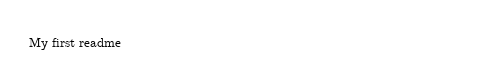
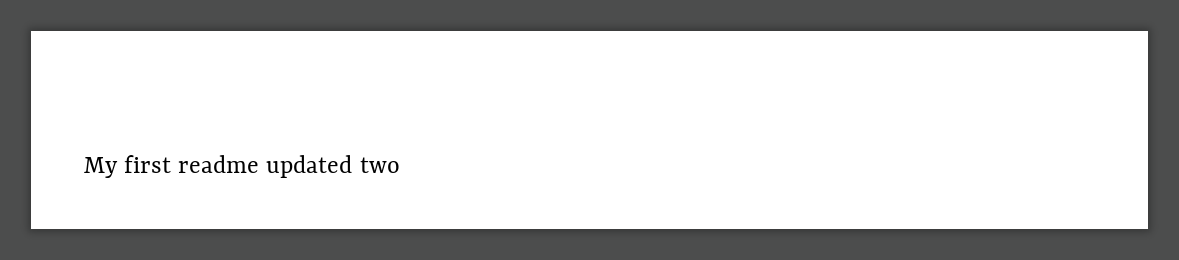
- My first readme
+ My first readme updated two

